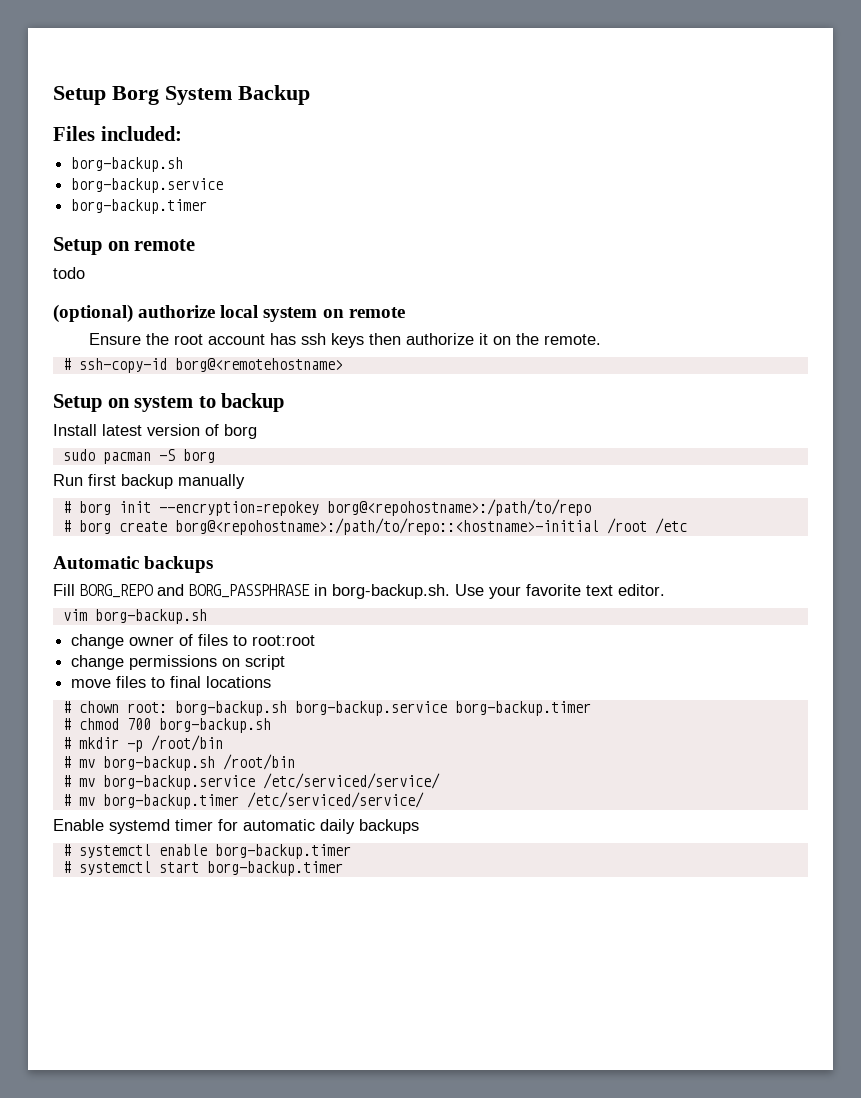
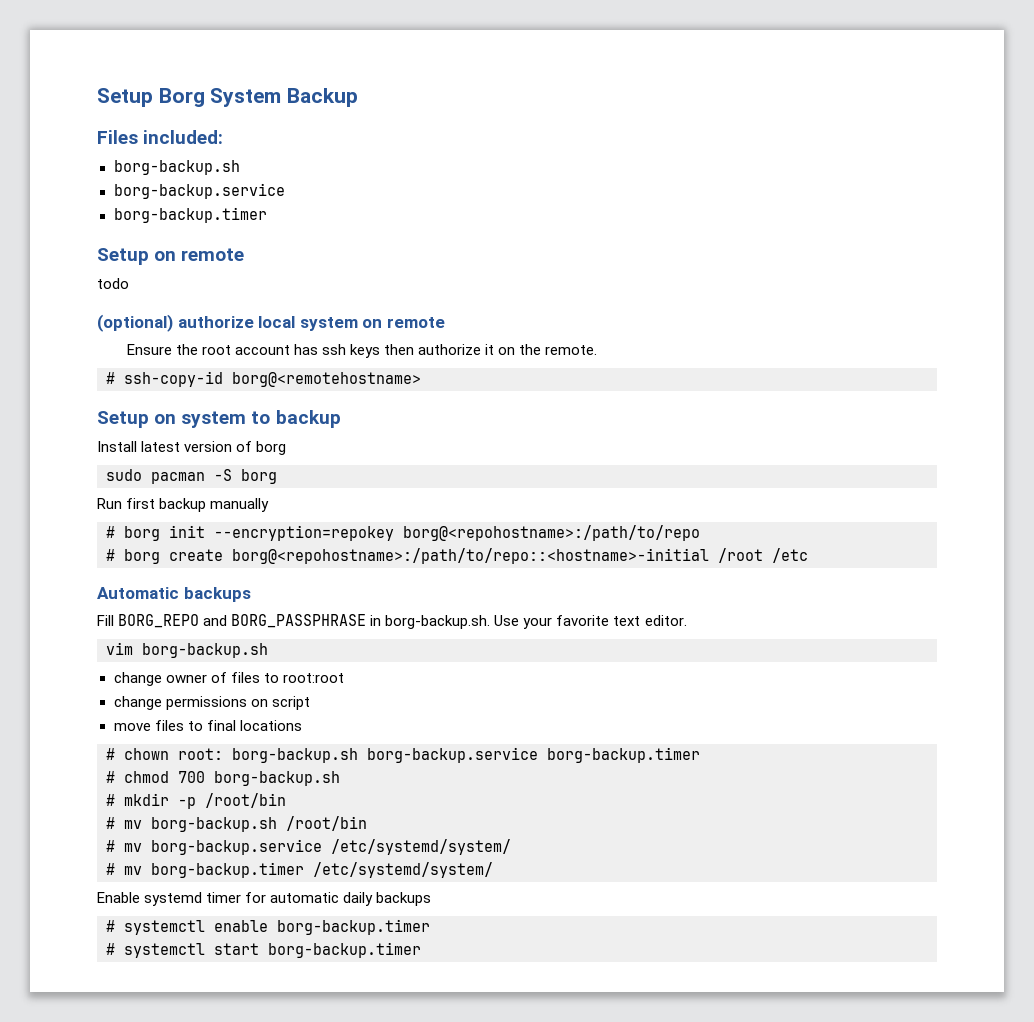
- # mv borg-backup.service /etc/serviced/service/
+ # mv borg-backup.service /etc/systemd/system/
- # mv borg-backup.timer /etc/serviced/service/
+ # mv borg-backup.timer /etc/systemd/system/

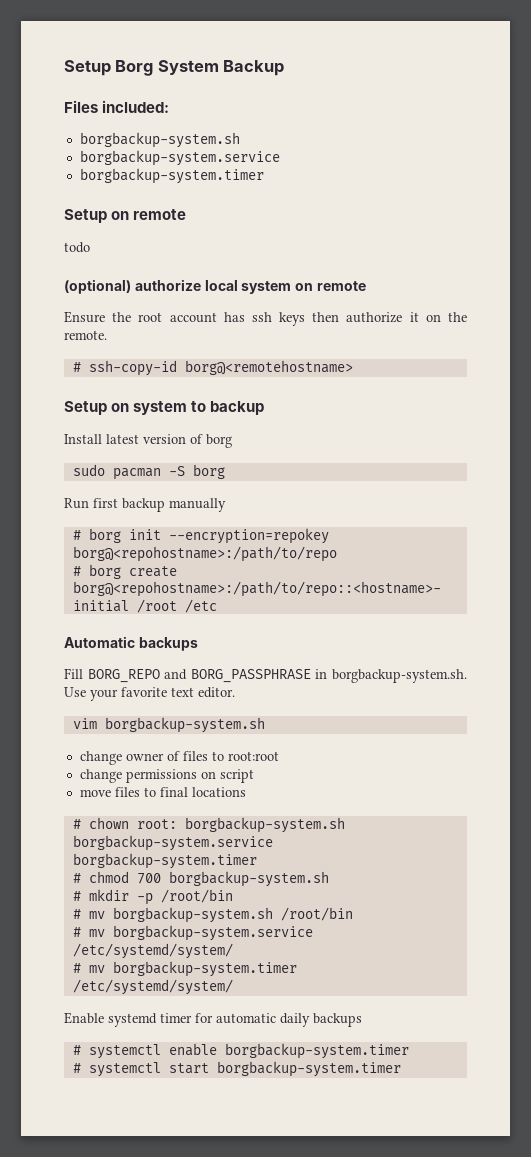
  Files included:
- borg-backup.sh
- borg-backup.service
- borg-backup.timer
+ borgbackup-system.sh
+ borgbackup-system.service
+ borgbackup-system.timer
- Fill BORG_REPO and BORG_PASSPHRASE in borg-backup.sh. Use your favorite text editor.
+ Fill BORG_REPO and BORG_PASSPHRASE in borgbackup-system.sh. Use your favorite text editor.
- vim borg-backup.sh
+ vim borgbackup-system.sh
- # chown root: borg-backup.sh borg-backup.service borg-backup.timer
+ # chown root: borgbackup-system.sh borgbackup-system.service borgbackup-system.timer
- # chmod 700 borg-backup.sh
+ # chmod 700 borgbackup-system.sh
- # mv borg-backup.sh /root/bin
- # mv borg-backup.service /etc/systemd/system/
+ # mv borgbackup-system.sh /root/bin
+ # mv borgbackup-system.service /etc/systemd/system/
- # mv borg-backup.timer /etc/systemd/system/
+ # mv borgbackup-system.timer /etc/systemd/system/
- # systemctl enable borg-backup.timer
+ # systemctl enable borgbackup-system.timer
- # systemctl start borg-backup.timer
+ # systemctl start borgbackup-system.timer

